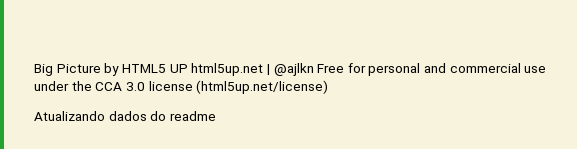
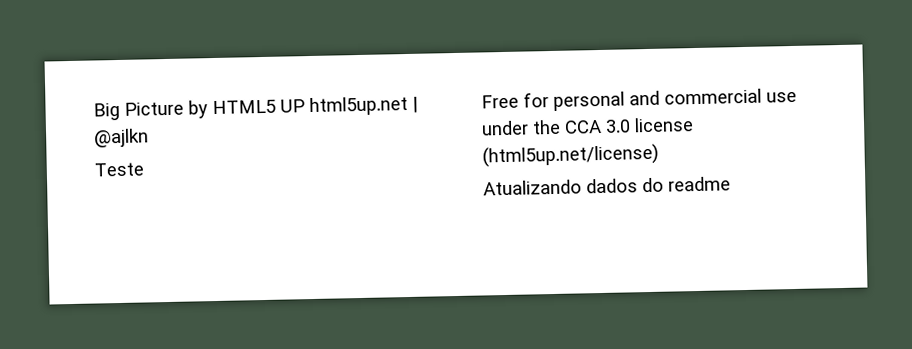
- Big Picture by HTML5 UP html5up.net | @ajlkn Free for personal and commercial use under the CCA 3.0 license (html5up.net/license)
+ Big Picture by HTML5 UP html5up.net | @ajlkn
+ Teste
+ Free for personal and commercial use under the CCA 3.0 license (html5up.net/license)

